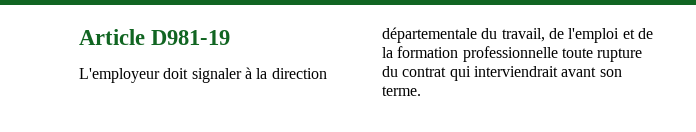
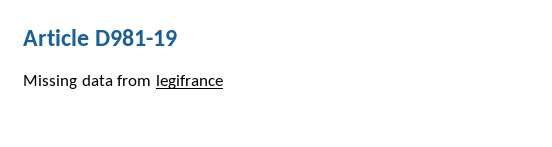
- L'employeur doit signaler à la direction départementale du travail, de l'emploi et de la formation professionnelle toute rupture du contrat qui interviendrait avant son terme.
+ Missing data from legifrance

